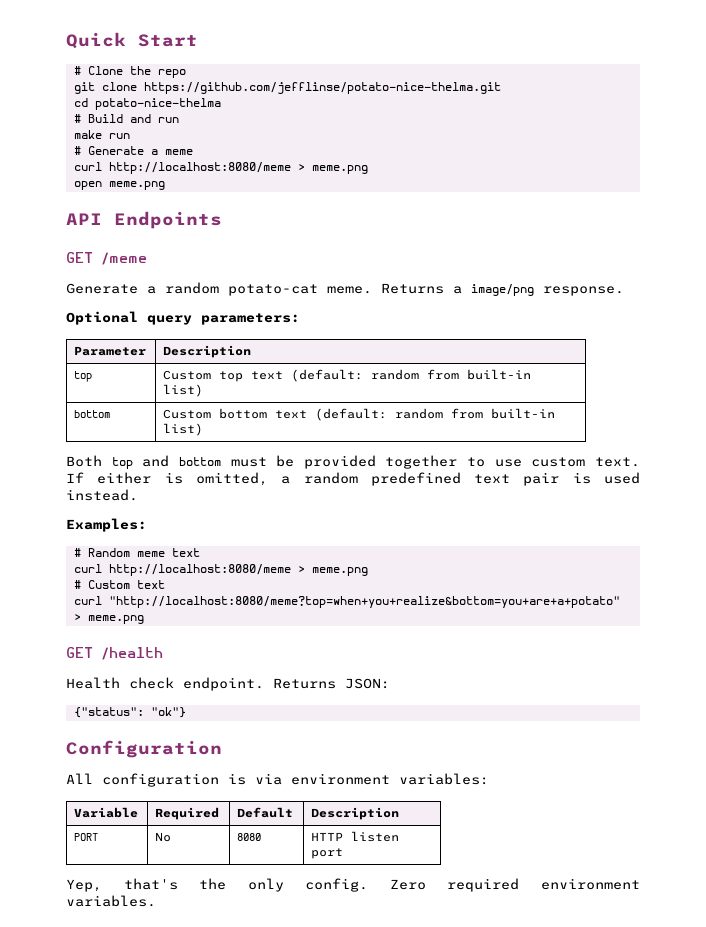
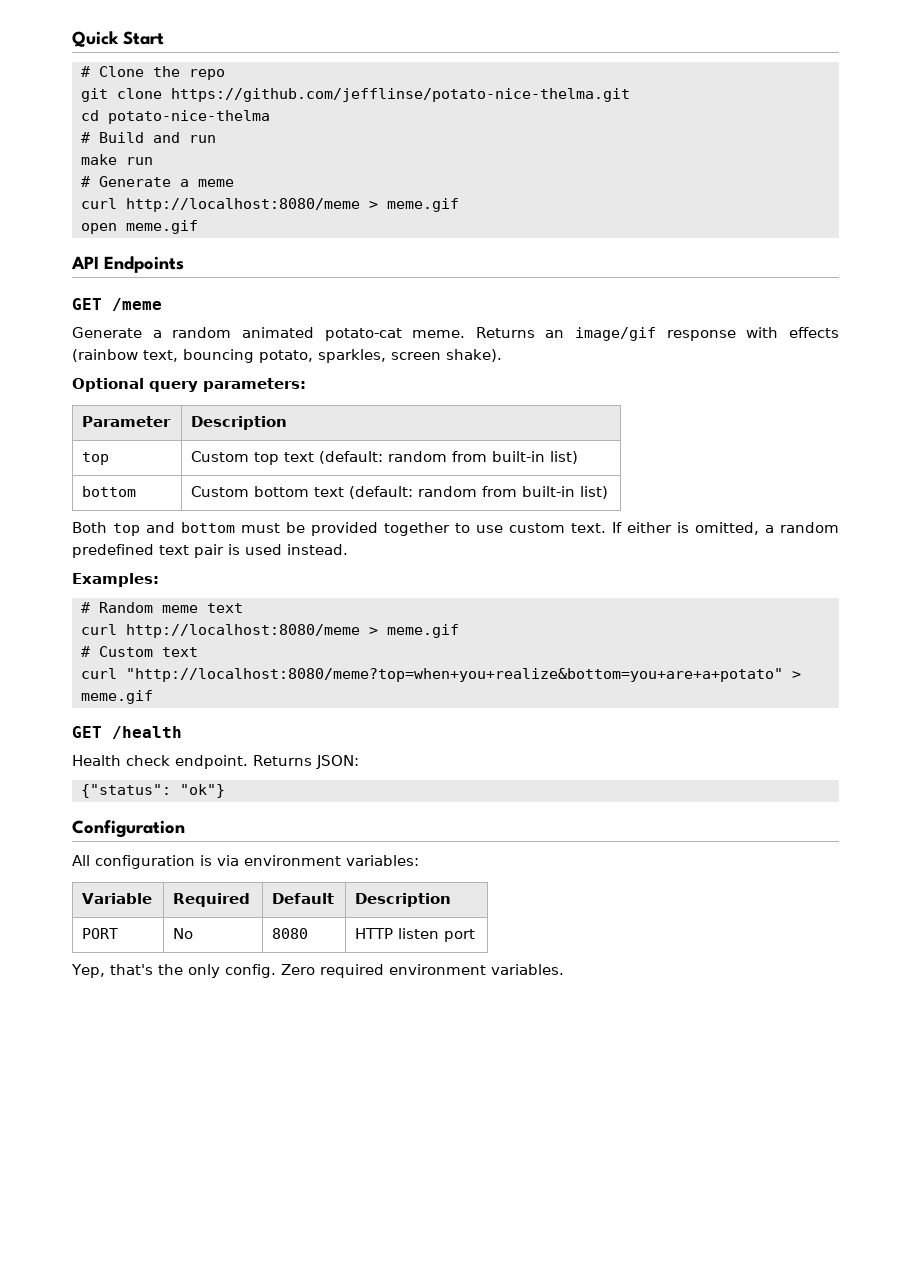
  # Generate a meme
- curl http://localhost:8080/meme > meme.png
+ curl http://localhost:8080/meme > meme.gif
- open meme.png
+ open meme.gif
- Generate a random potato-cat meme.
+ Generate a random animated potato-cat meme.
- Returns a image/png response.
+ Returns an image/gif response with effects (rainbow text, bouncing potato, sparkles, screen shake).
  # Random meme text
- curl http://localhost:8080/meme > meme.png
+ curl http://localhost:8080/meme > meme.gif
- curl "http://localhost:8080/meme?top=when+you+realize&bottom=you+are+a+potato" > meme.png
+ curl "http://localhost:8080/meme?top=when+you+realize&bottom=you+are+a+potato" > meme.gif

